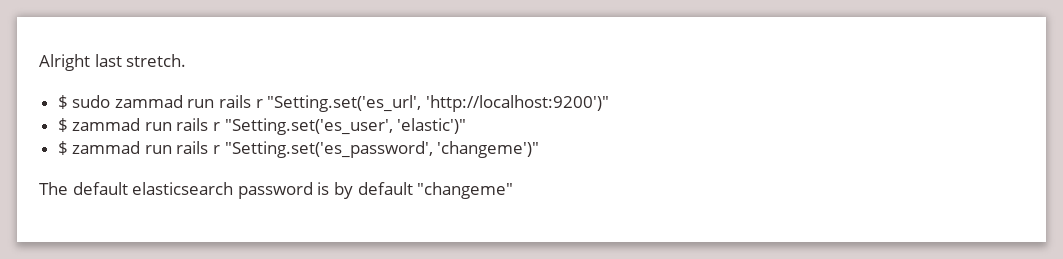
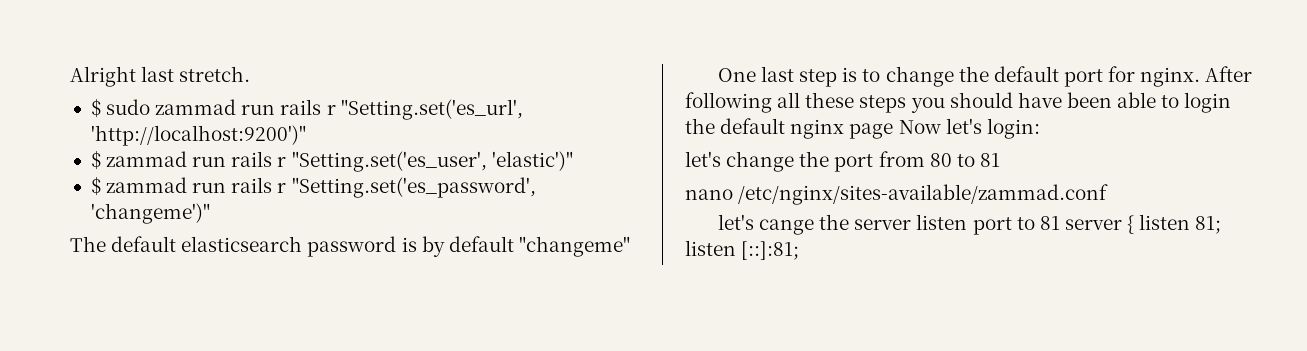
+ One last step is to change the default port for nginx. After following all these steps you should have been able to login the default nginx page Now let's login:
+ let's change the port from 80 to 81
+ nano /etc/nginx/sites-available/zammad.conf
+ let's cange the server listen port to 81 server { listen 81; listen [::]:81;

